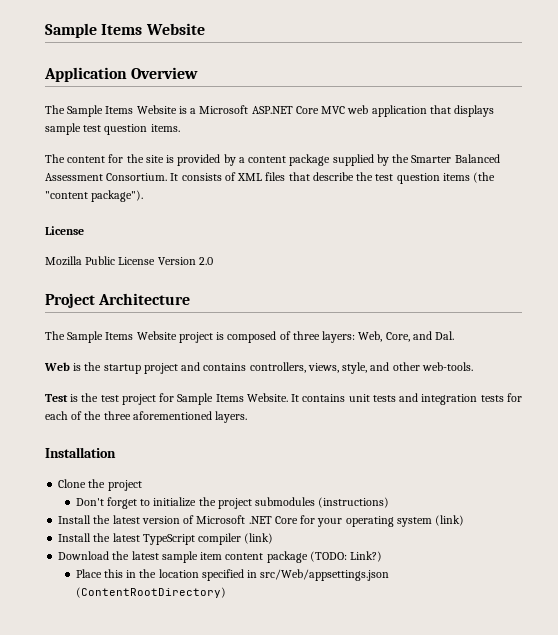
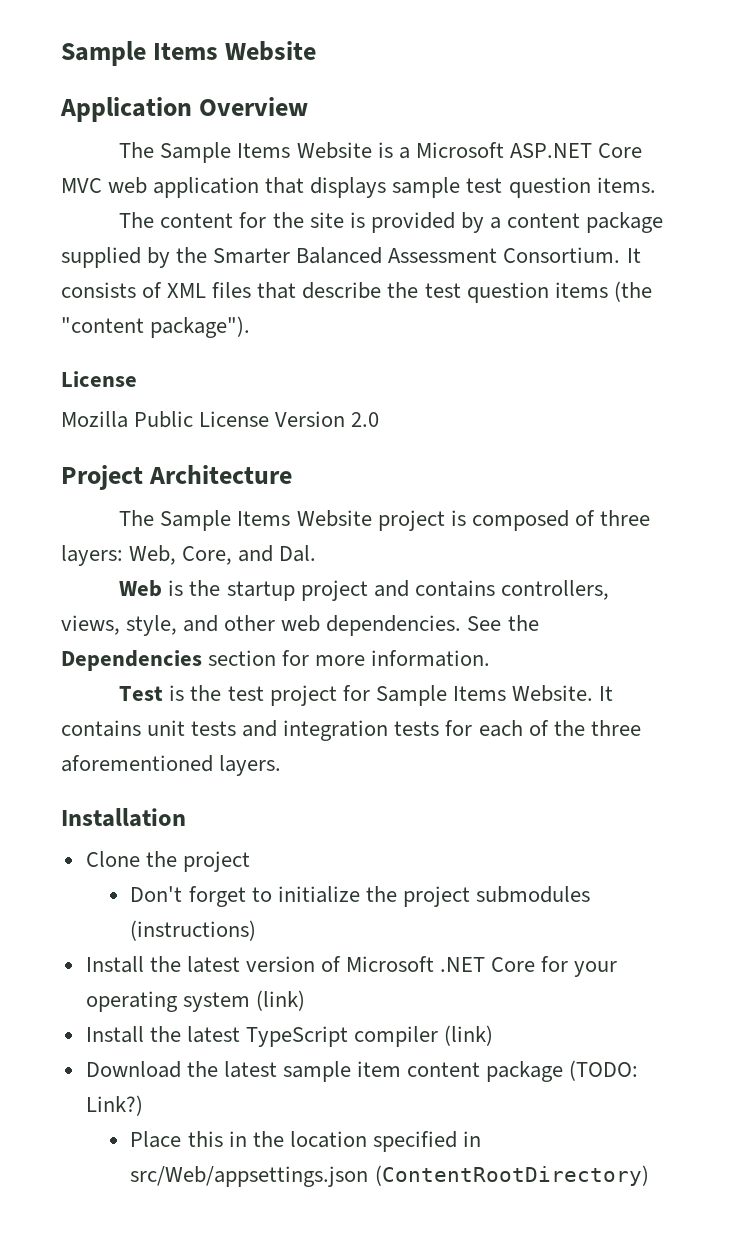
- Web is the startup project and contains controllers, views, style, and other web-tools.
+ Web is the startup project and contains controllers, views, style, and other web dependencies. See the Dependencies section for more information.

